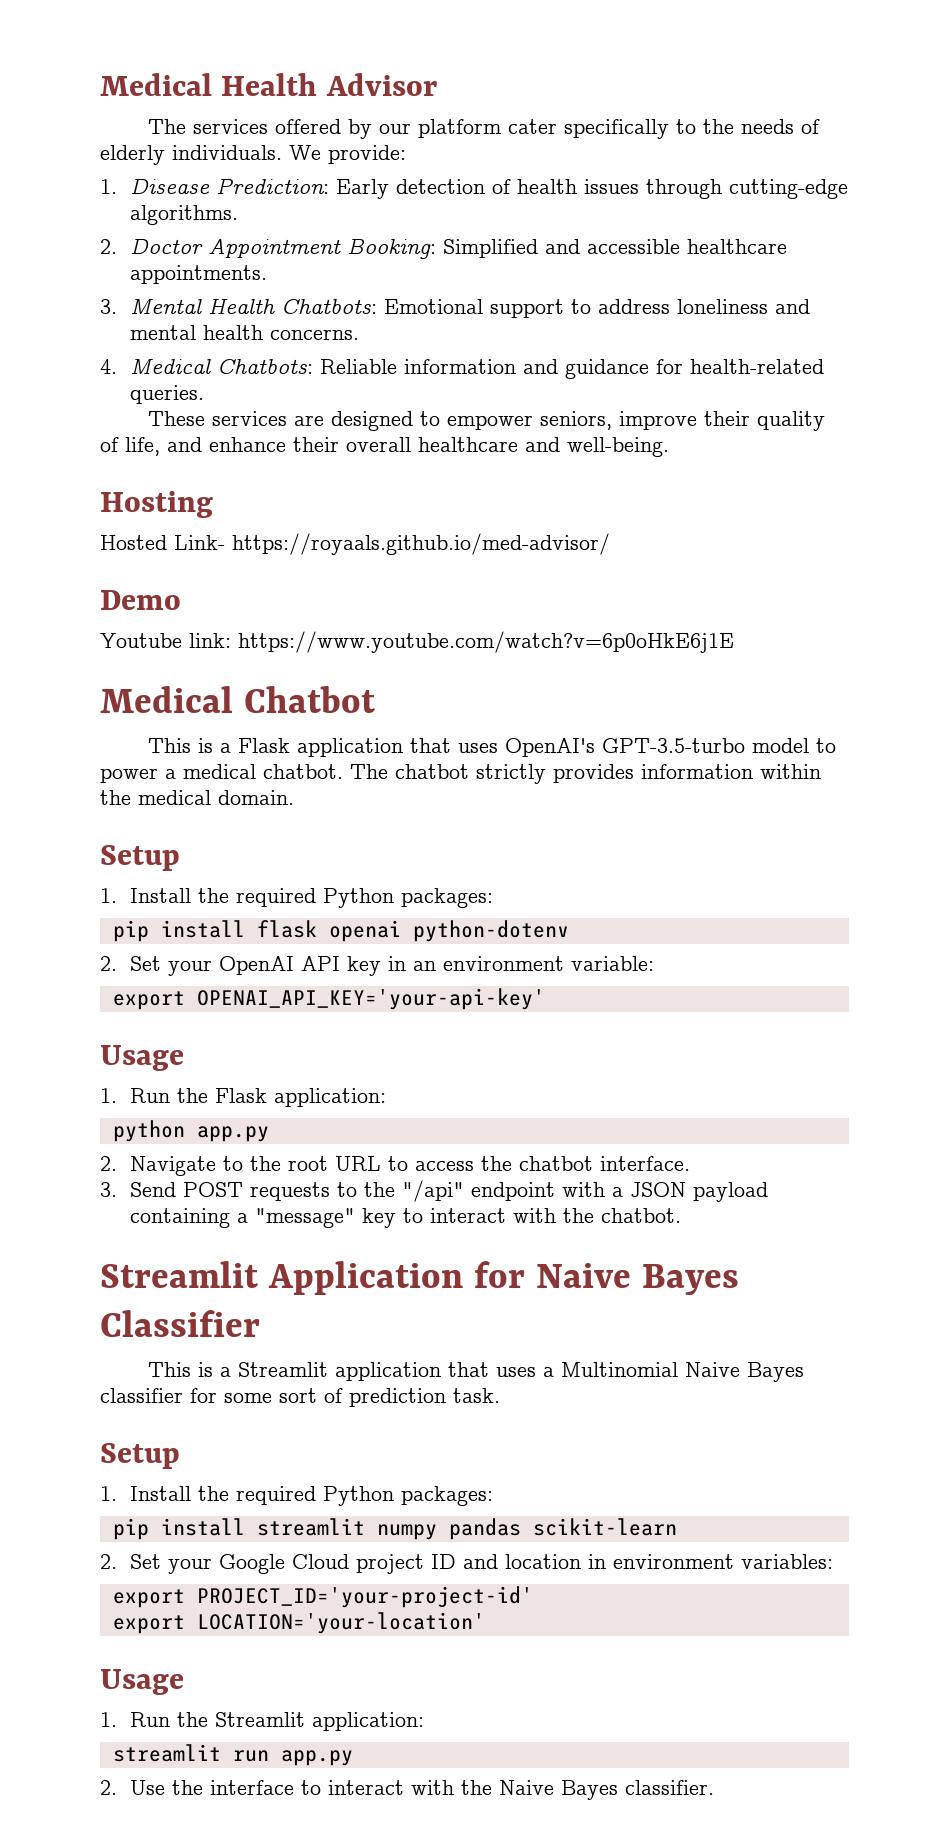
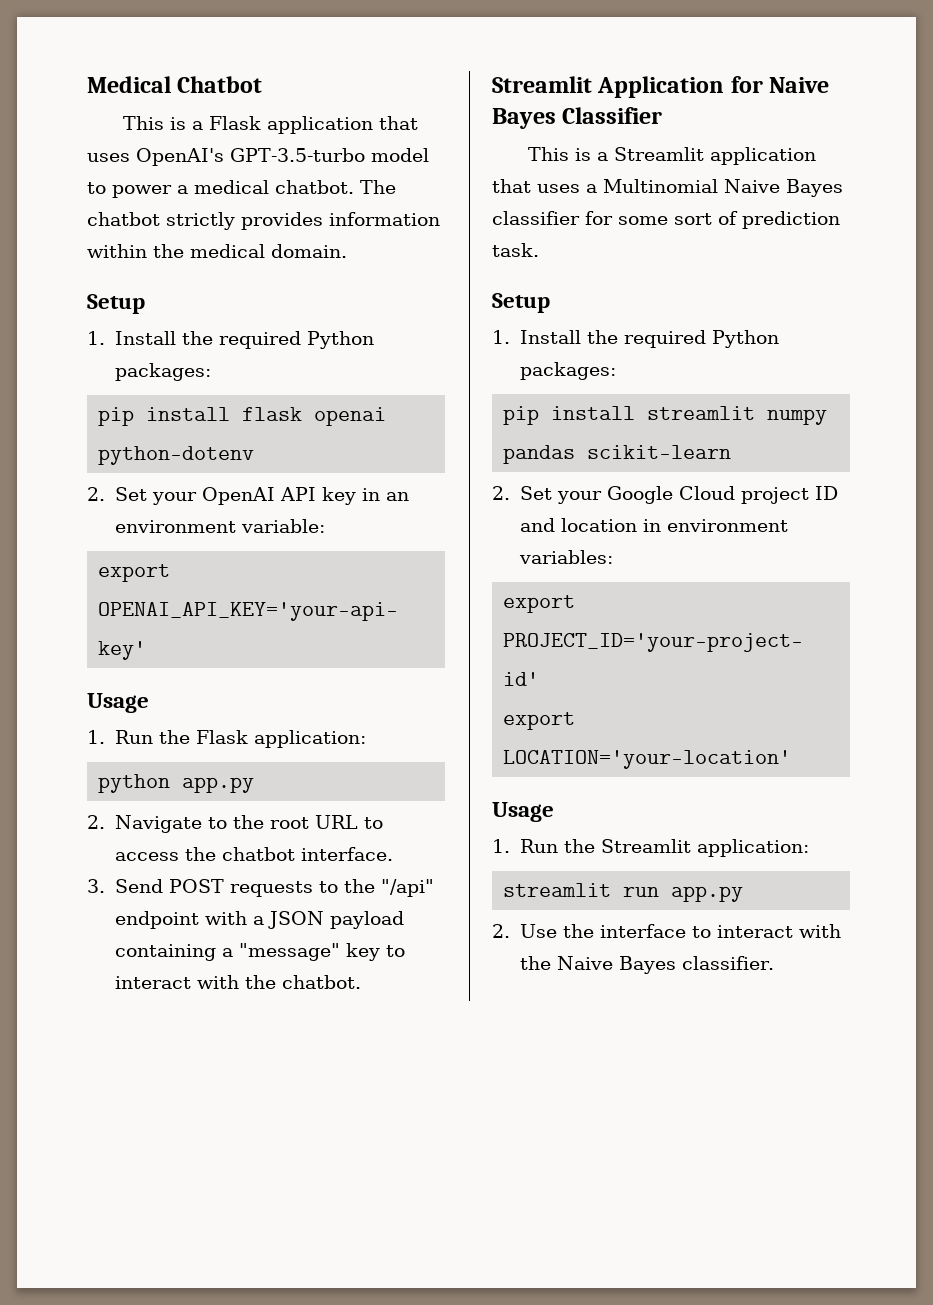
- Medical Health Advisor
- The services offered by our platform cater specifically to the needs of elderly individuals. We provide:
- 1. Disease Prediction: Early detection of health issues through cutting-edge algorithms.
- 2. Doctor Appointment Booking: Simplified and accessible healthcare appointments.
- 3. Mental Health Chatbots: Emotional support to address loneliness and mental health concerns.
- 4. Medical Chatbots: Reliable information and guidance for health-related queries.
- These services are designed to empower seniors, improve their quality of life, and enhance their overall healthcare and well-being.
- Hosting
- Hosted Link- https://royaals.github.io/med-advisor/
- Demo
- Youtube link: https://www.youtube.com/watch?v=6p0oHkE6j1E

